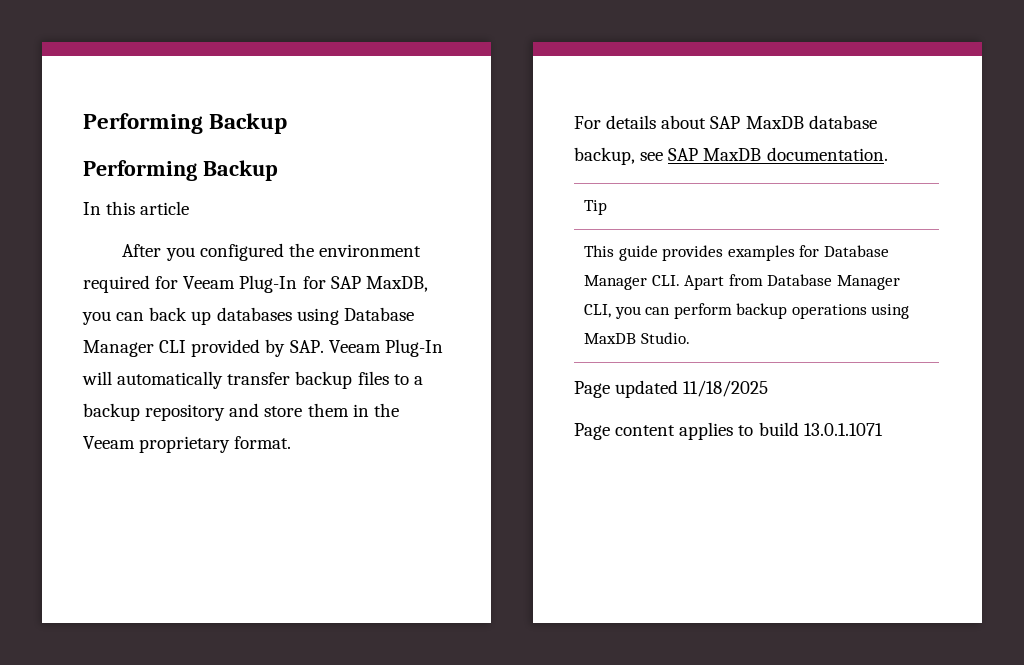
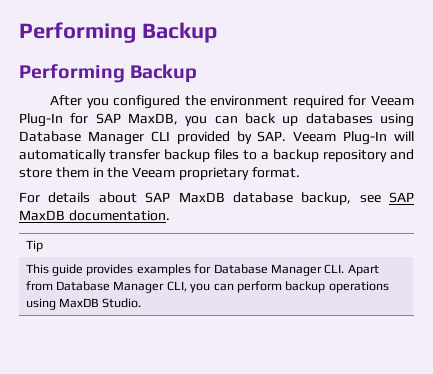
- In this article
- Page updated 11/18/2025
- Page content applies to build 13.0.1.1071

